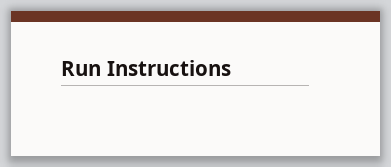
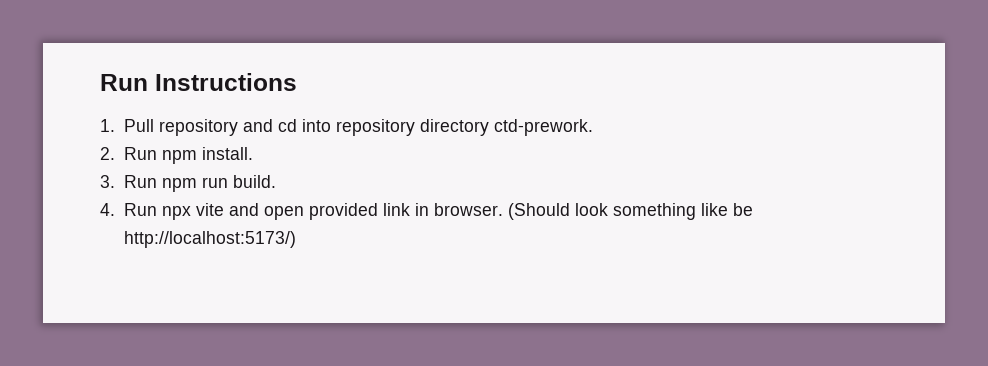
+ 1. Pull repository and cd into repository directory ctd-prework.
+ 2. Run npm install.
+ 3. Run npm run build.
+ 4. Run npx vite and open provided link in browser. (Should look something like be http://localhost:5173/)

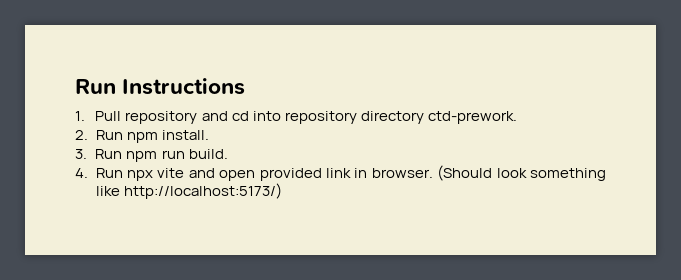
- (Should look something like be http://localhost:5173/)
+ (Should look something like http://localhost:5173/)

